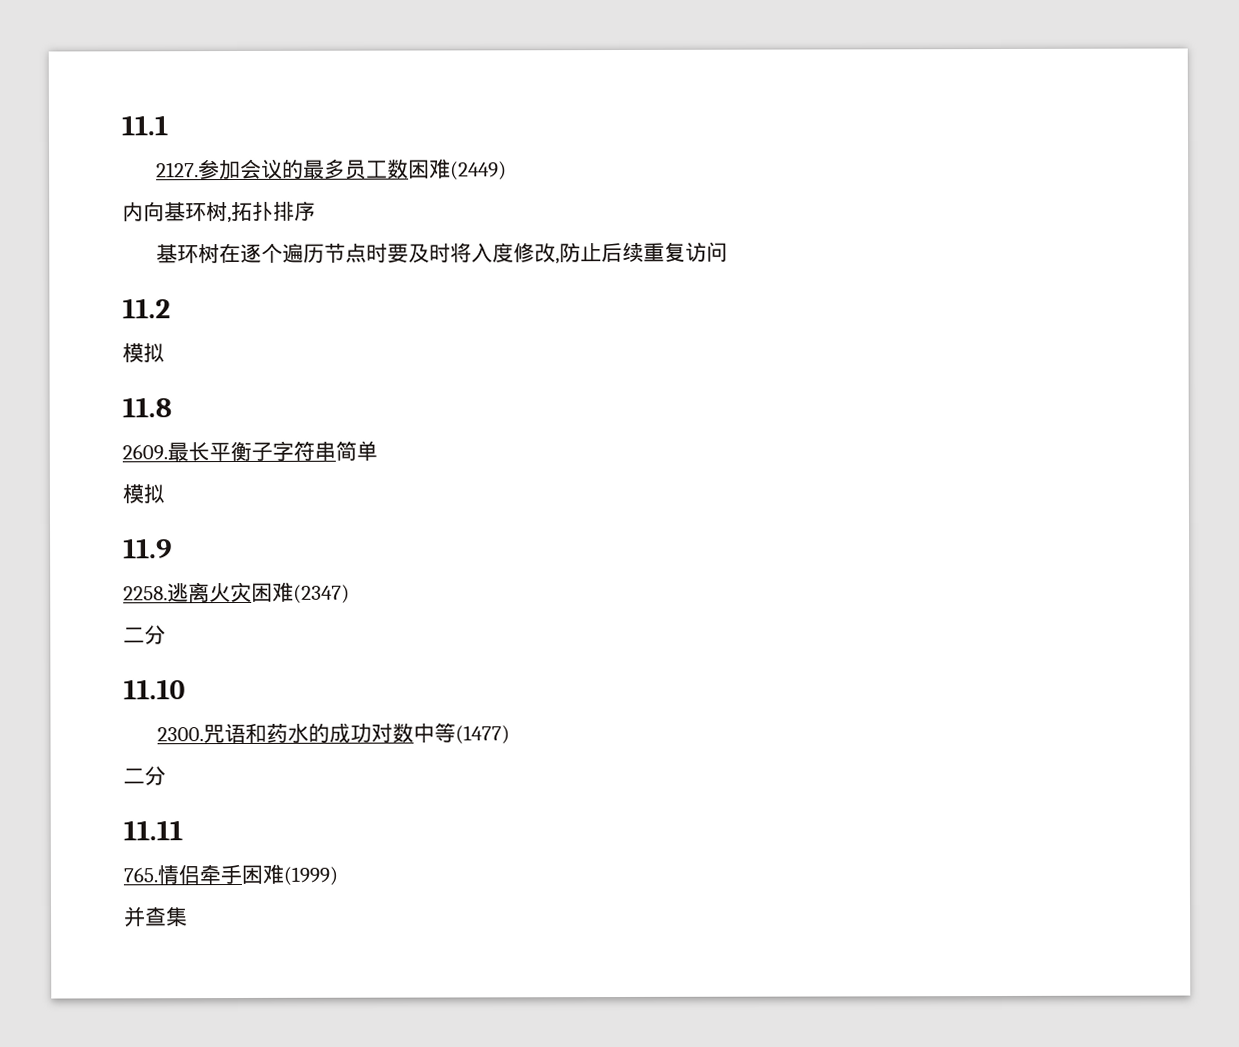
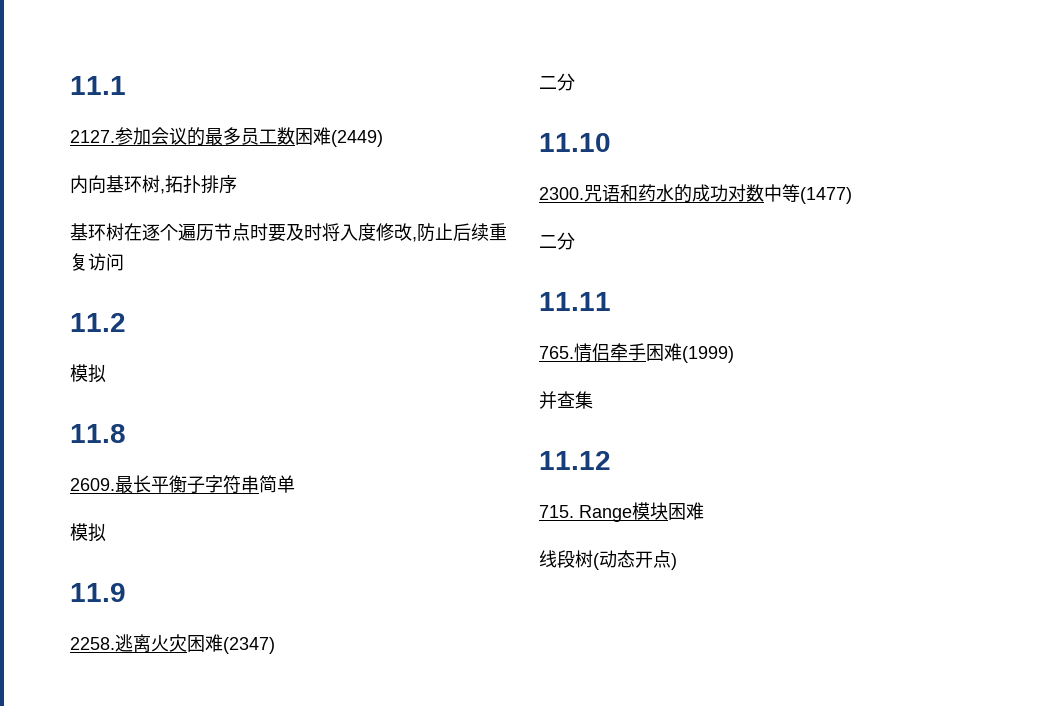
+ 11.12
+ 715. Range模块困难
+ 线段树(动态开点)

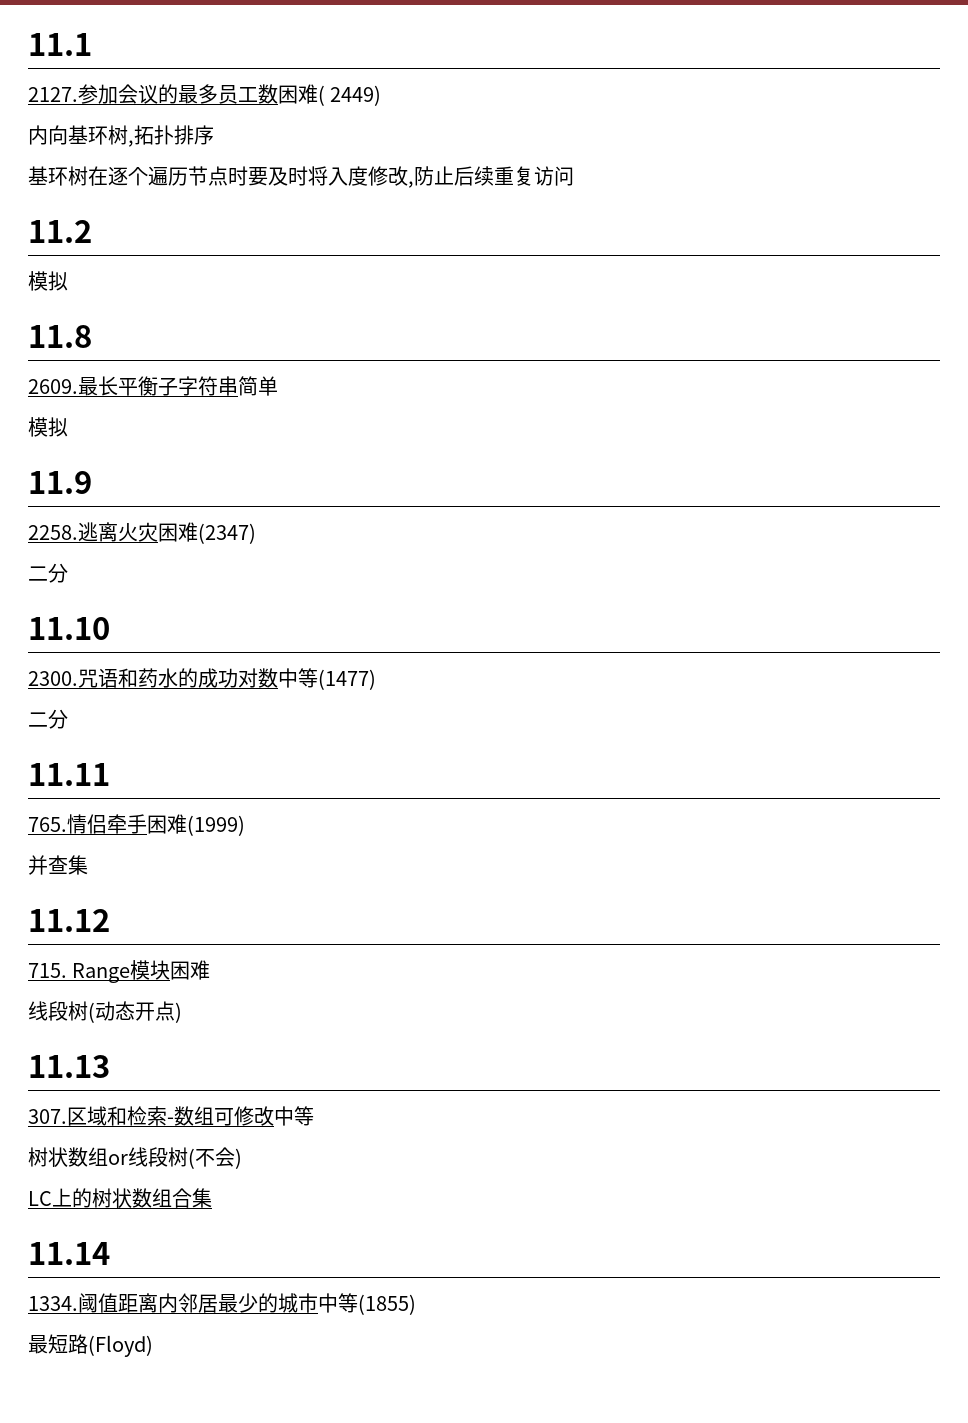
- 参加会议的最多员工数困难(2449)
+ 参加会议的最多员工数困难( 2449)
+ 11.13
+ 307.区域和检索-数组可修改中等
+ 树状数组or线段树(不会)
+ LC上的树状数组合集
+ 11.14
+ 1334.阈值距离内邻居最少的城市中等(1855)
+ 最短路(Floyd)

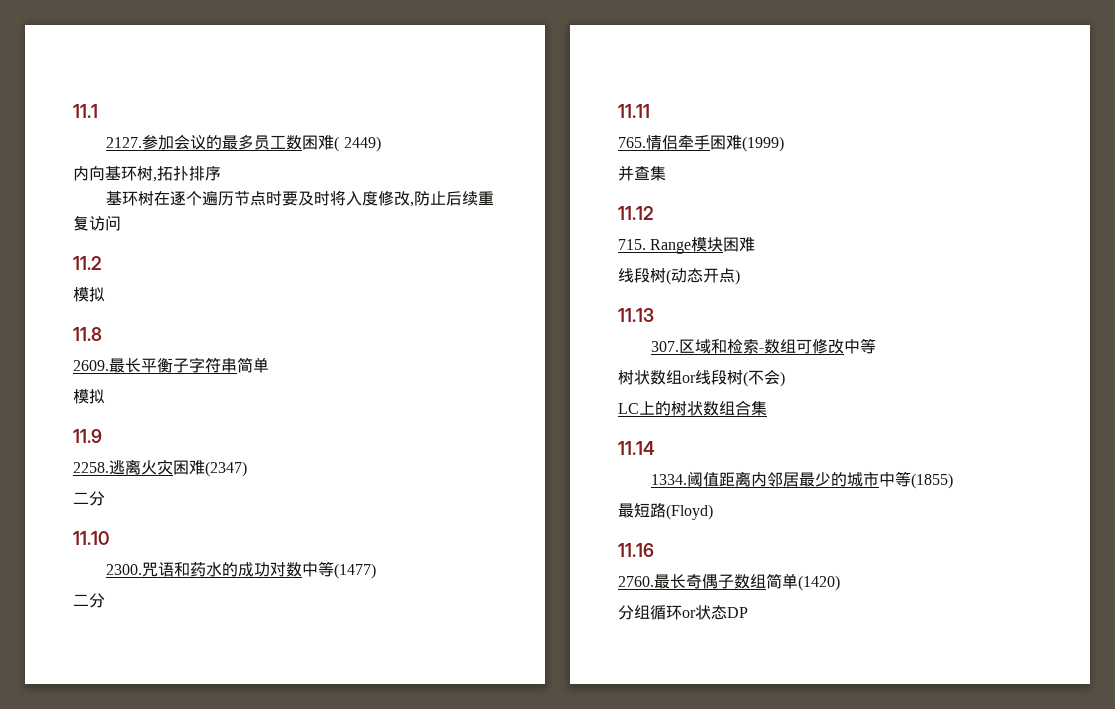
+ 11.16
+ 2760.最长奇偶子数组简单(1420)
+ 分组循环or状态DP

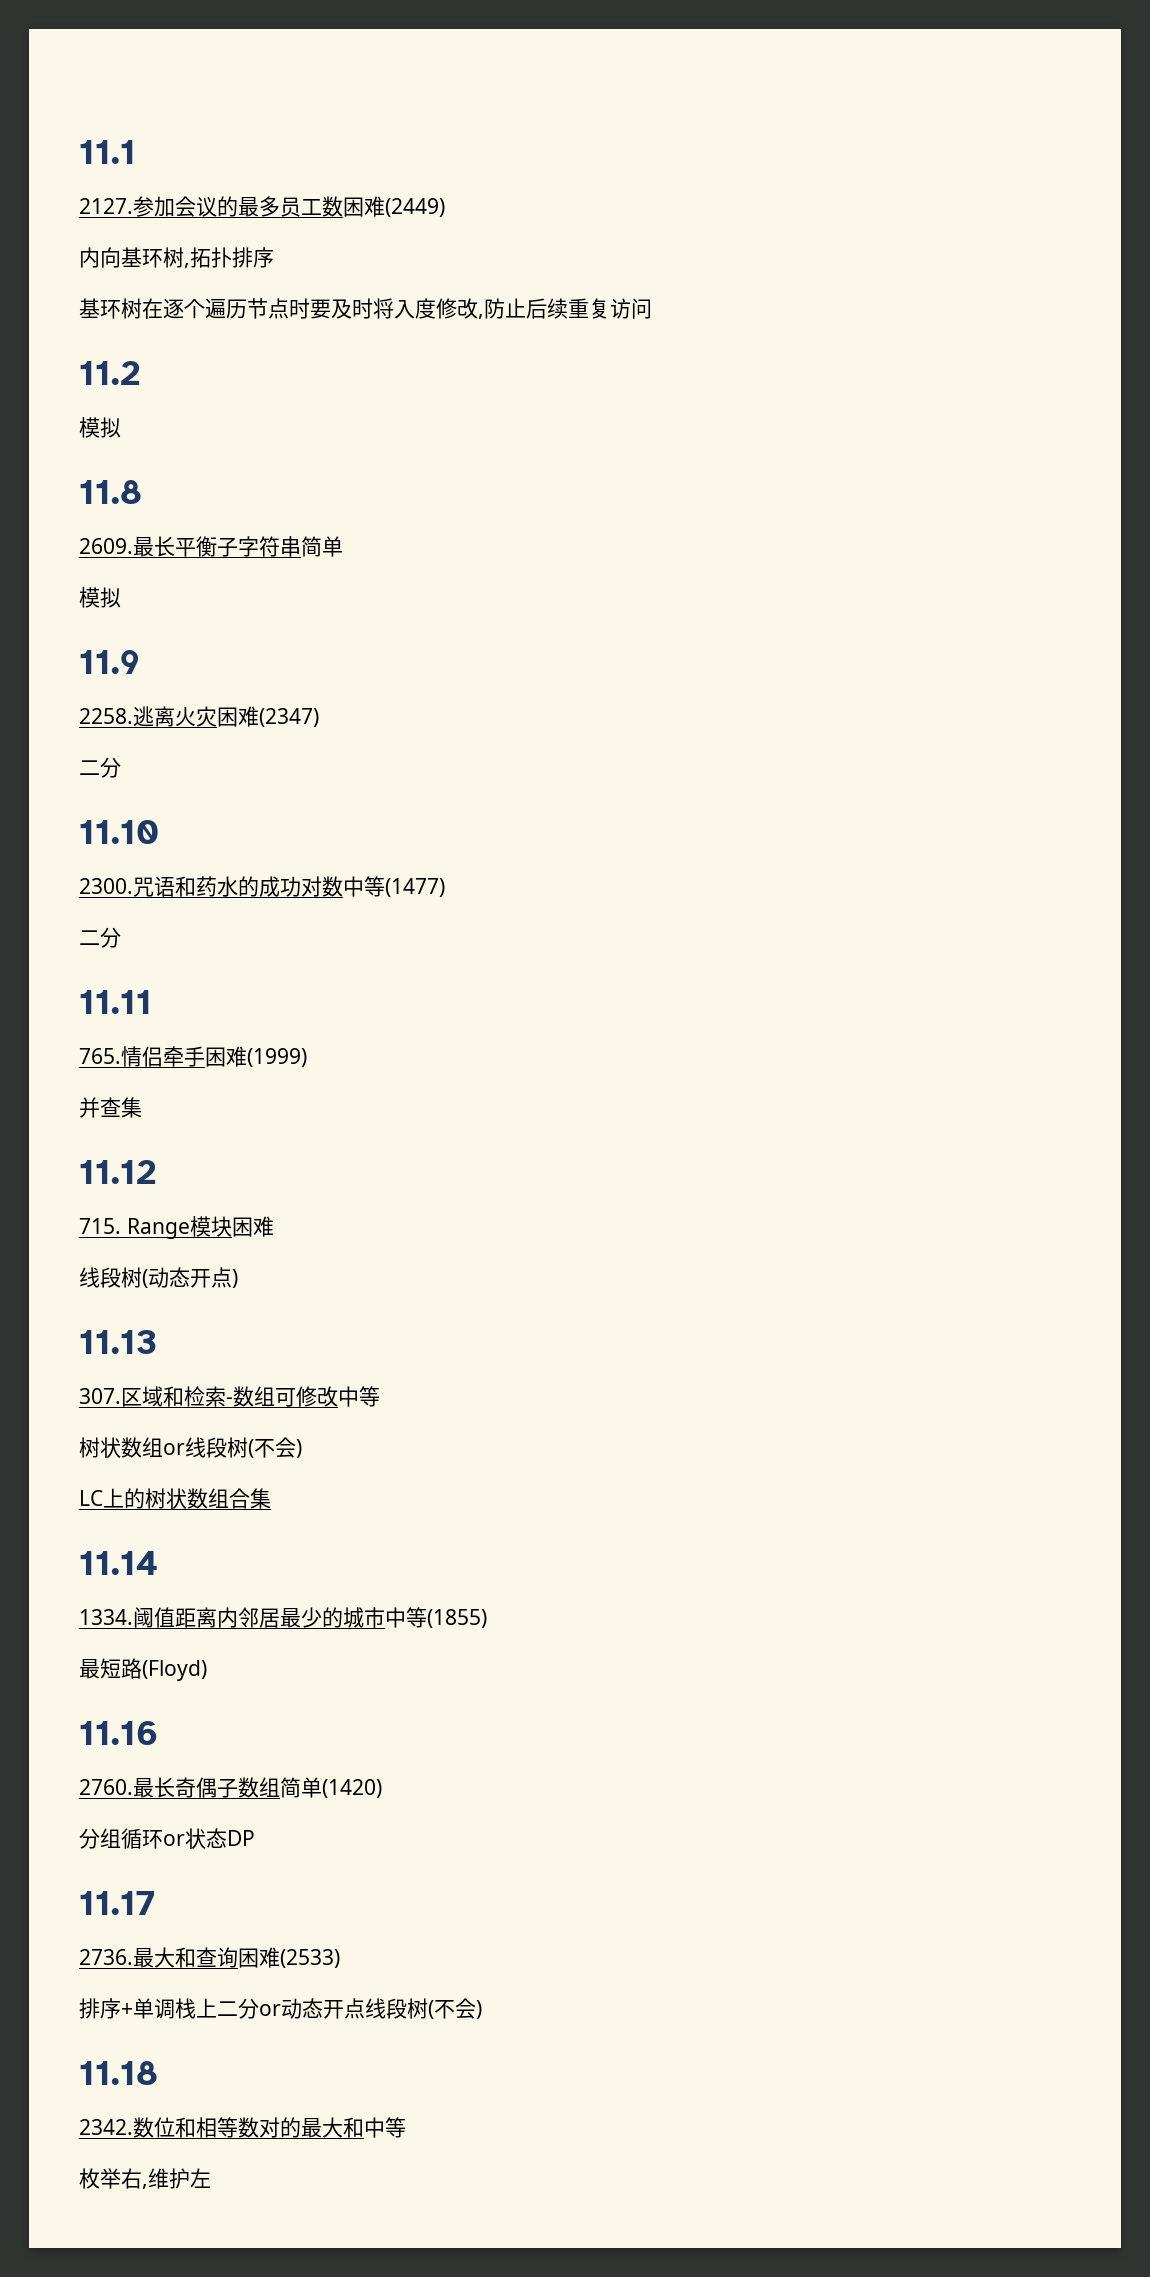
- 参加会议的最多员工数困难( 2449)
+ 参加会议的最多员工数困难(2449)
+ 11.17
+ 2736.最大和查询困难(2533)
+ 排序+单调栈上二分or动态开点线段树(不会)
+ 11.18
+ 2342.数位和相等数对的最大和中等
+ 枚举右,维护左

